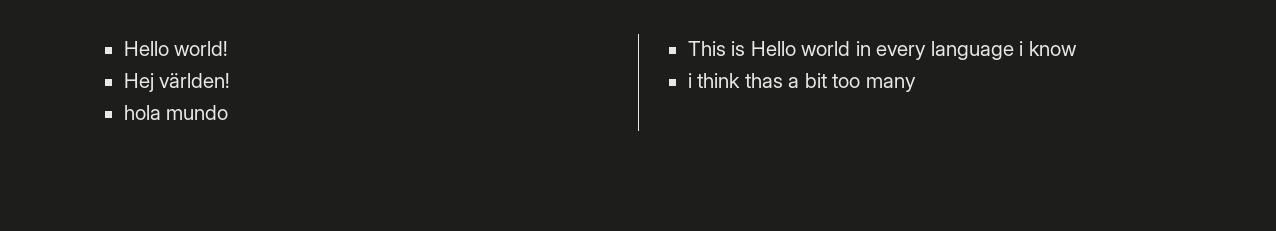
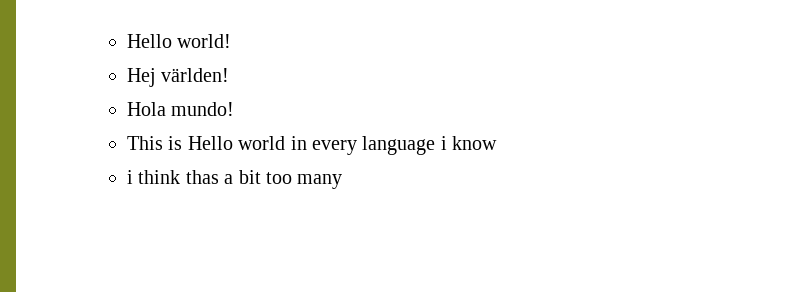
- hola mundo
+ Hola mundo!

